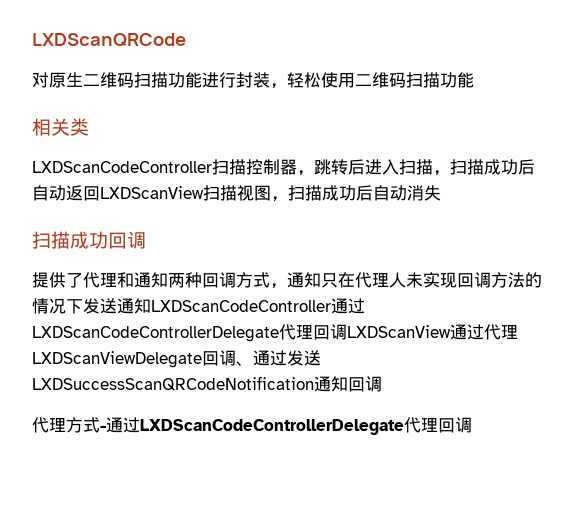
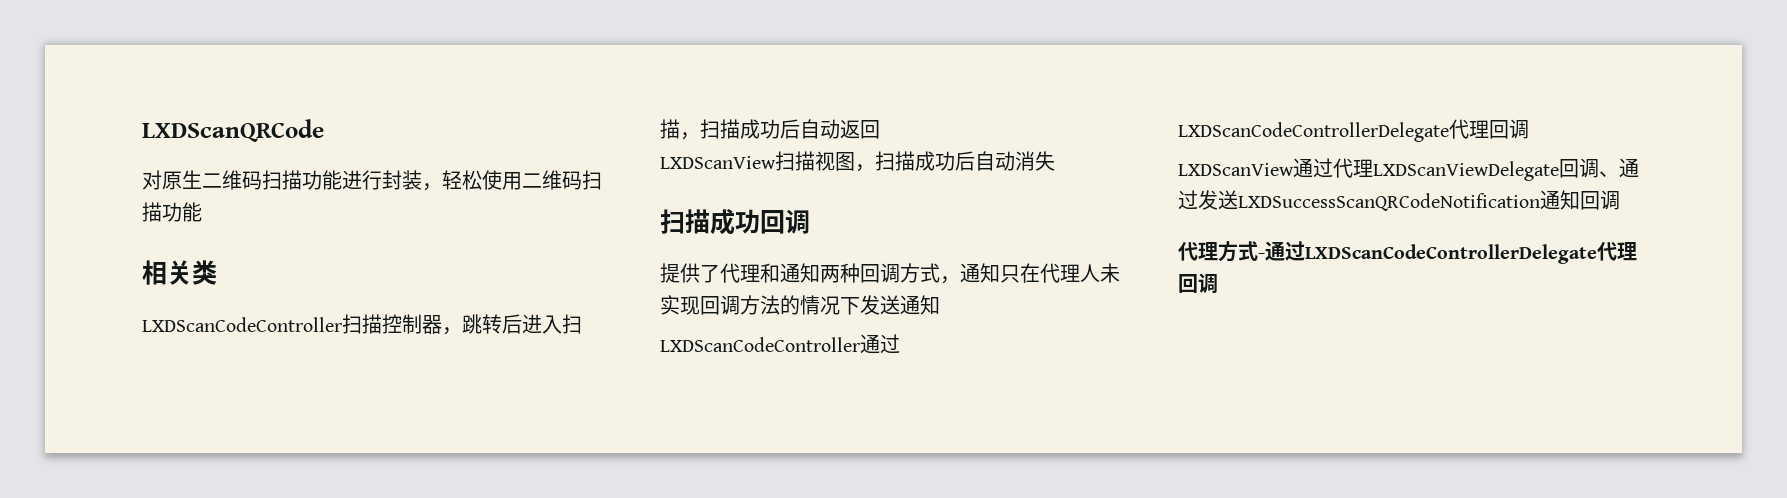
- LXDScanCodeController扫描控制器，跳转后进入扫描，扫描成功后自动返回LXDScanView扫描视图，扫描成功后自动消失
+ LXDScanCodeController扫描控制器，跳转后进入扫描，扫描成功后自动返回
+ LXDScanView扫描视图，扫描成功后自动消失
- 提供了代理和通知两种回调方式，通知只在代理人未实现回调方法的情况下发送通知LXDScanCodeController通过LXDScanCodeControllerDelegate代理回调LXDScanView通过代理LXDScanViewDelegate回调、通过发送LXDSuccessScanQRCodeNotification通知回调
+ 提供了代理和通知两种回调方式，通知只在代理人未实现回调方法的情况下发送通知
+ LXDScanCodeController通过LXDScanCodeControllerDelegate代理回调
+ LXDScanView通过代理LXDScanViewDelegate回调、通过发送LXDSuccessScanQRCodeNotification通知回调

